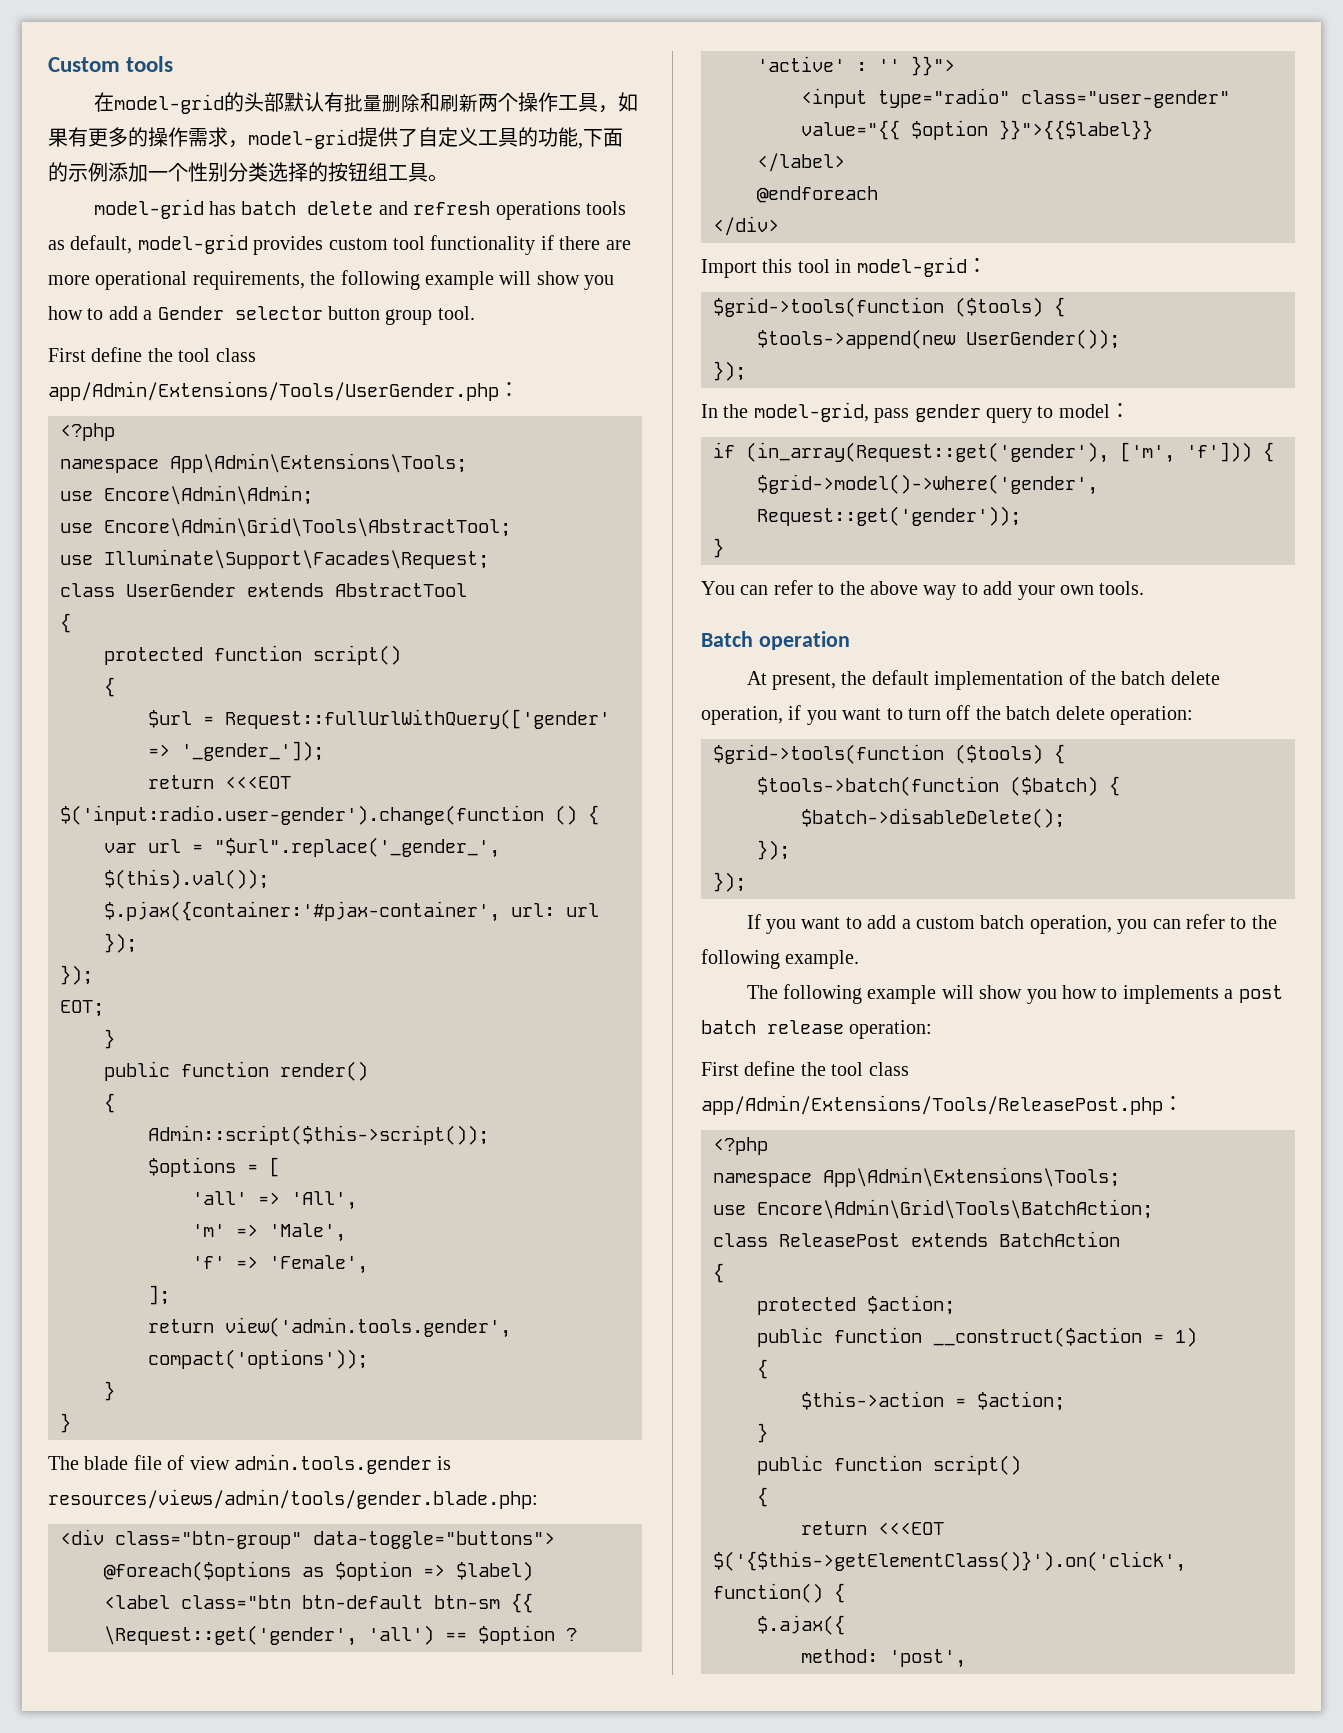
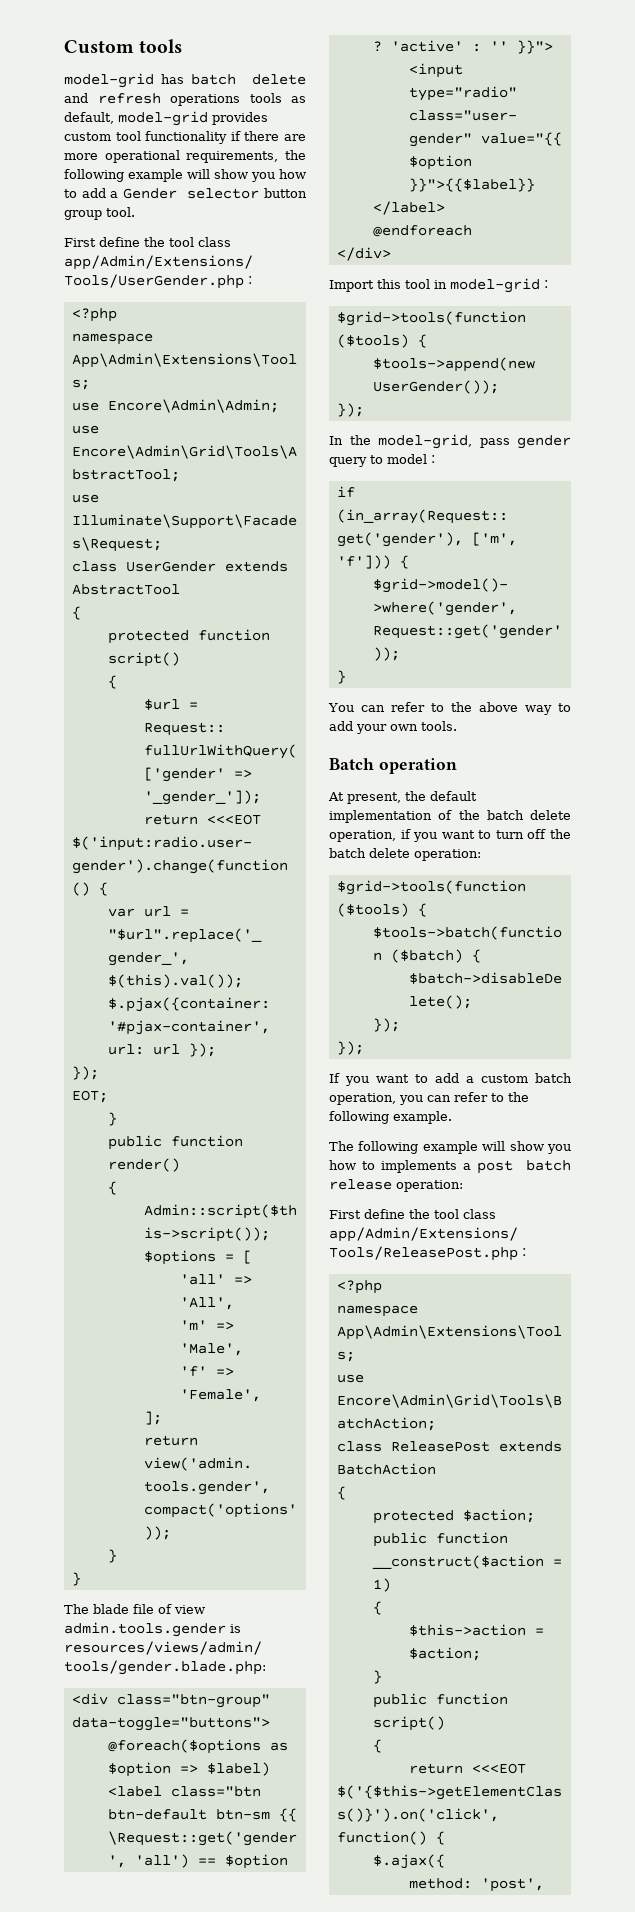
- 在model-grid的头部默认有批量删除和刷新两个操作工具，如果有更多的操作需求，model-grid提供了自定义工具的功能,下面的示例添加一个性别分类选择的按钮组工具。

